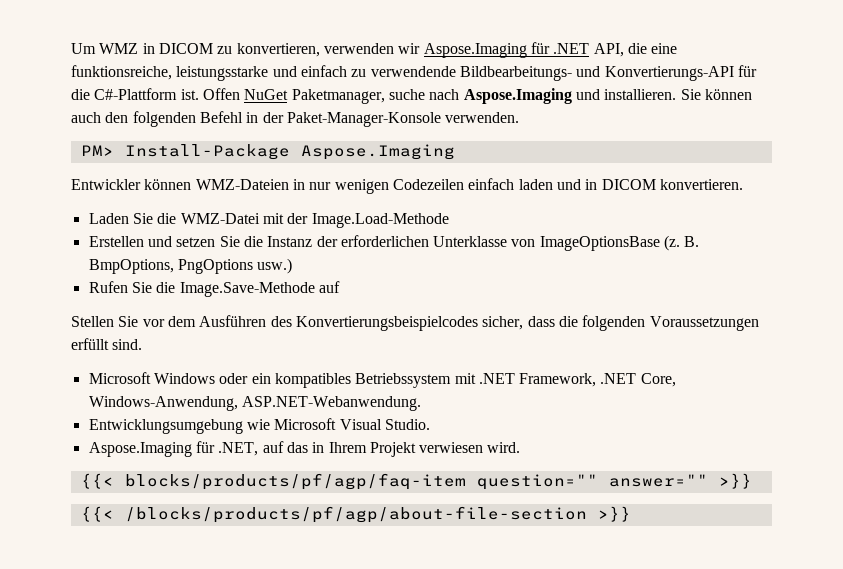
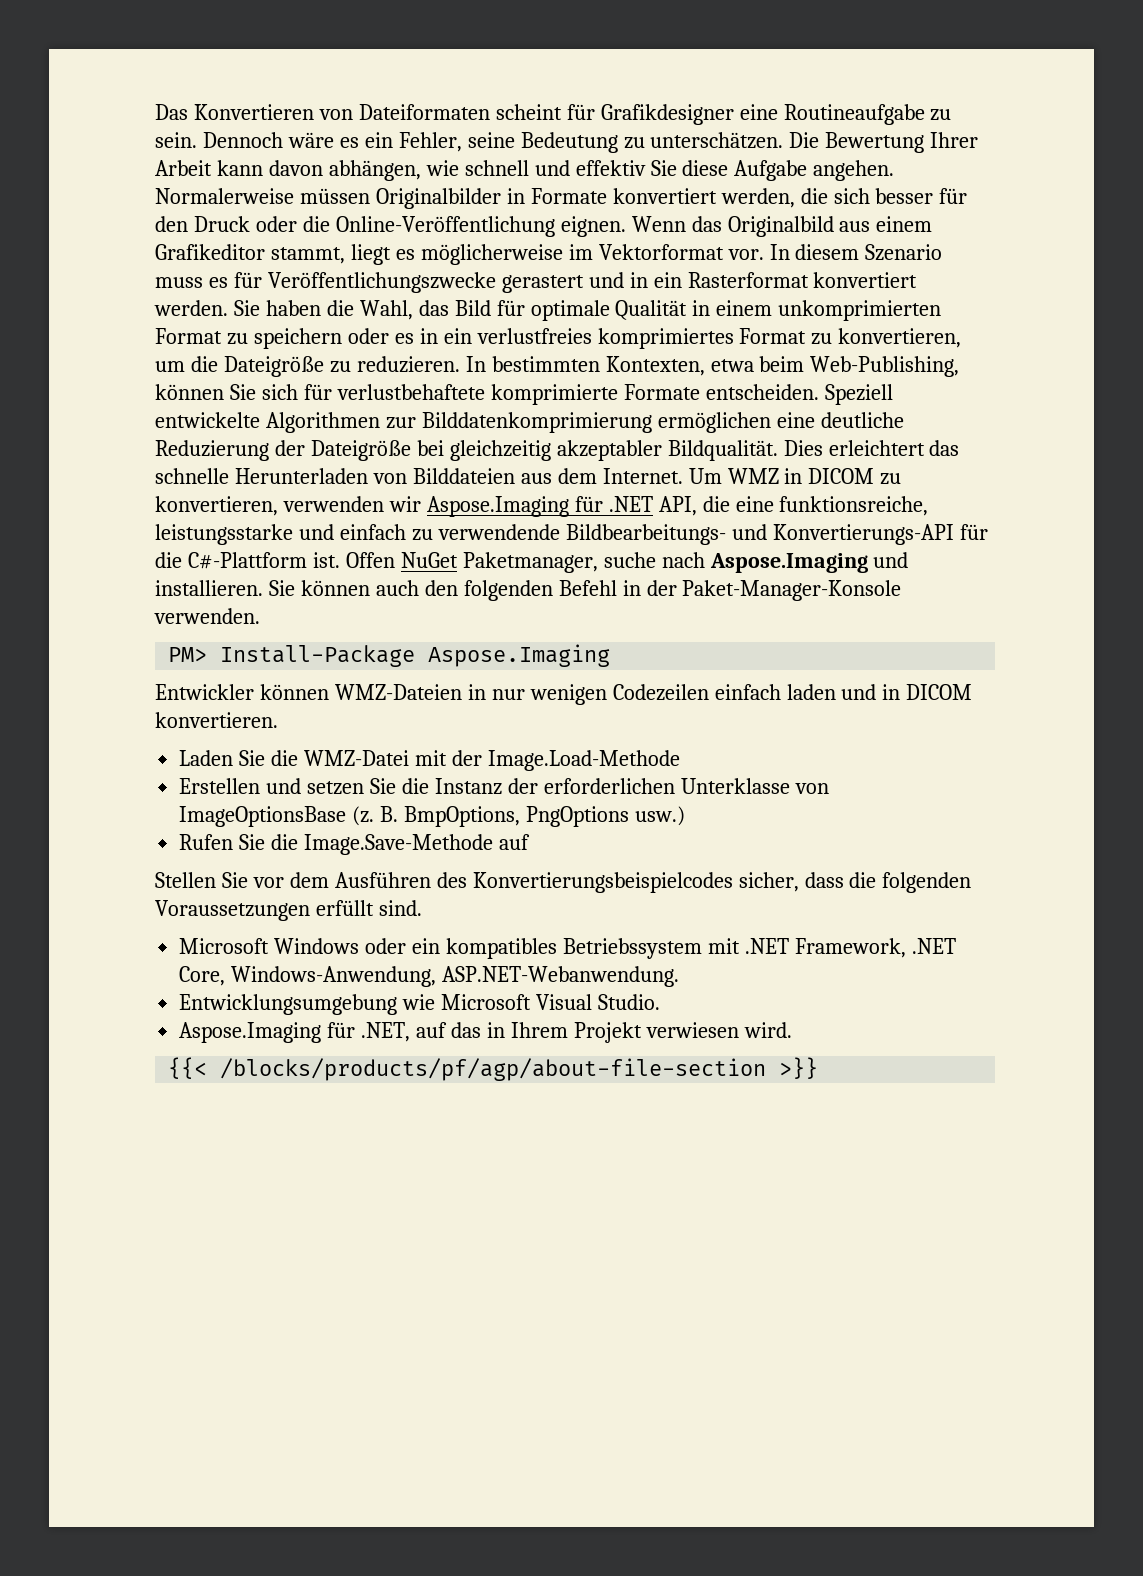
+ Das Konvertieren von Dateiformaten scheint für Grafikdesigner eine Routineaufgabe zu sein. Dennoch wäre es ein Fehler, seine Bedeutung zu unterschätzen. Die Bewertung Ihrer Arbeit kann davon abhängen, wie schnell und effektiv Sie diese Aufgabe angehen. Normalerweise müssen Originalbilder in Formate konvertiert werden, die sich besser für den Druck oder die Online-Veröffentlichung eignen. Wenn das Originalbild aus einem Grafikeditor stammt, liegt es möglicherweise im Vektorformat vor. In diesem Szenario muss es für Veröffentlichungszwecke gerastert und in ein Rasterformat konvertiert werden. Sie haben die Wahl, das Bild für optimale Qualität in einem unkomprimierten Format zu speichern oder es in ein verlustfreies komprimiertes Format zu konvertieren, um die Dateigröße zu reduzieren. In bestimmten Kontexten, etwa beim Web-Publishing, können Sie sich für verlustbehaftete komprimierte Formate entscheiden. Speziell entwickelte Algorithmen zur Bilddatenkomprimierung ermöglichen eine deutliche Reduzierung der Dateigröße bei gleichzeitig akzeptabler Bildqualität. Dies erleichtert das schnelle Herunterladen von Bilddateien aus dem Internet.
- {{< blocks/products/pf/agp/faq-item question="" answer="" >}}

